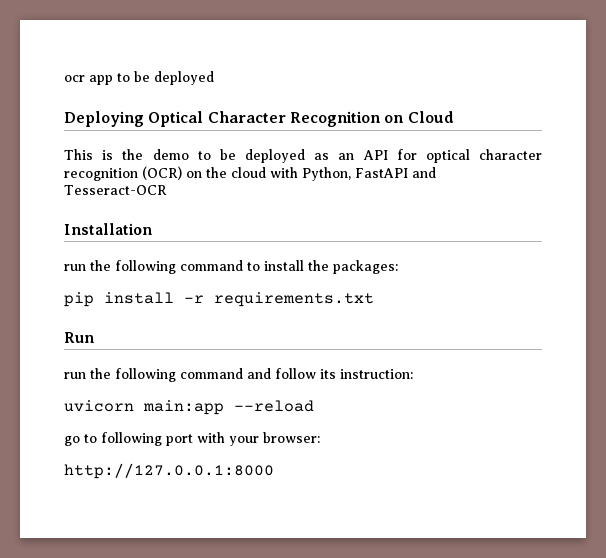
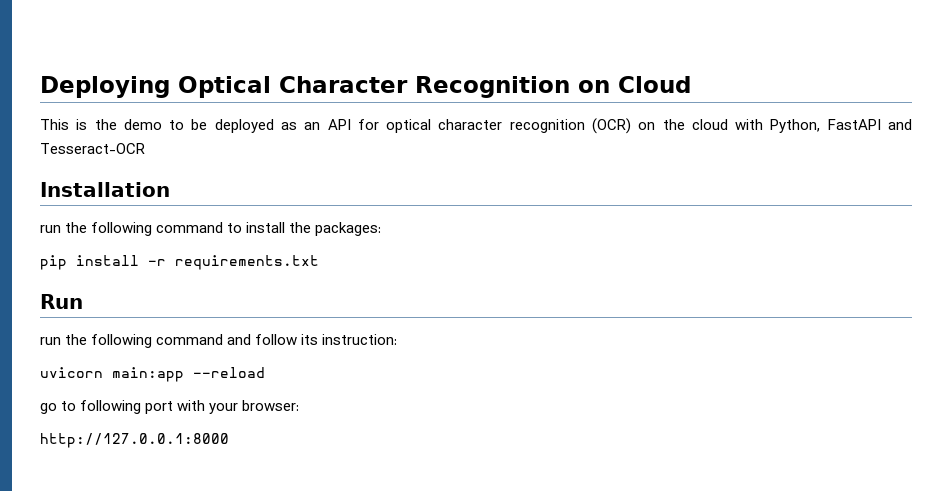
- ocr app to be deployed

